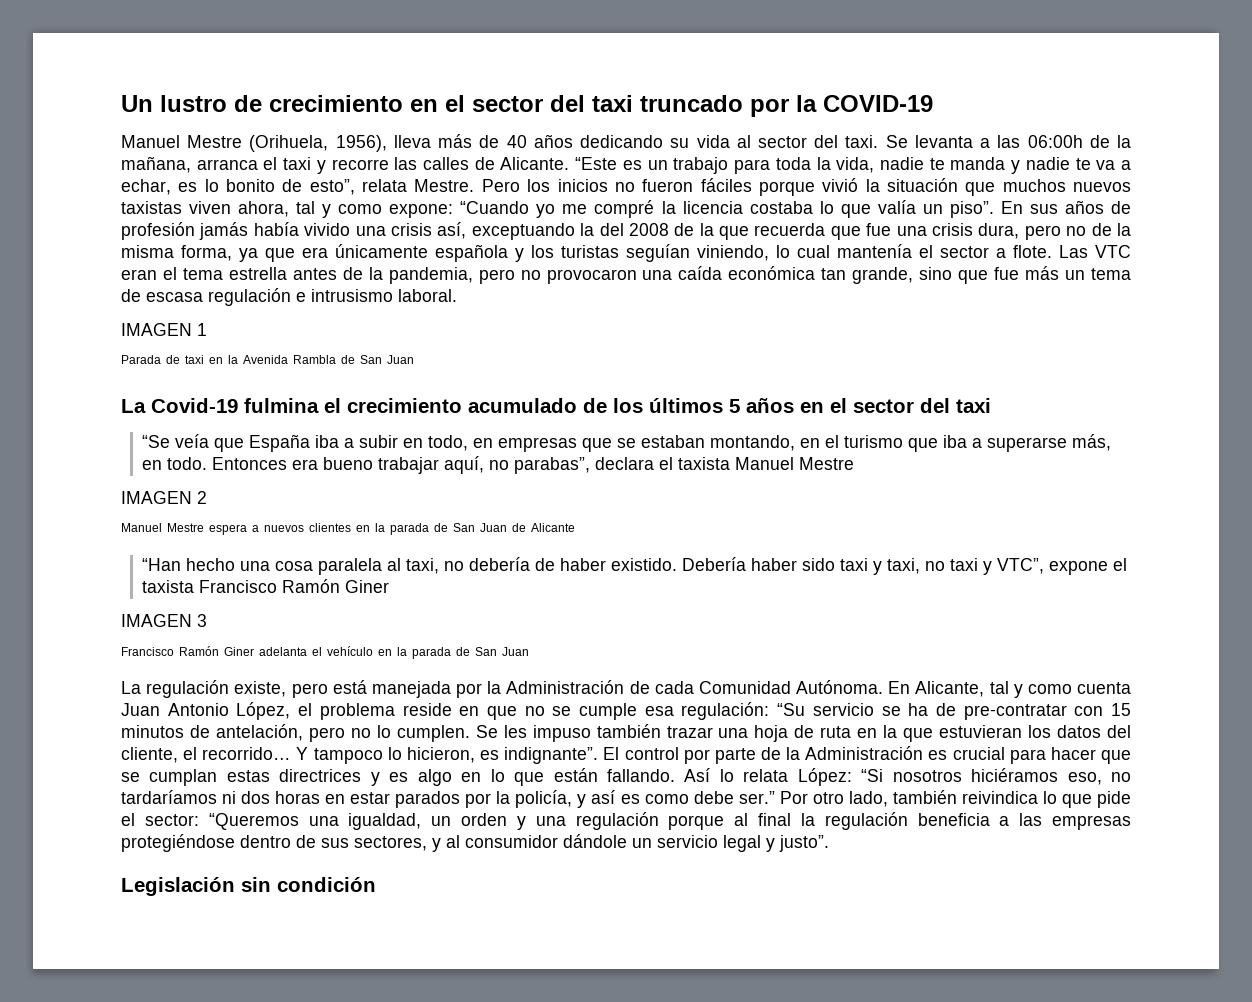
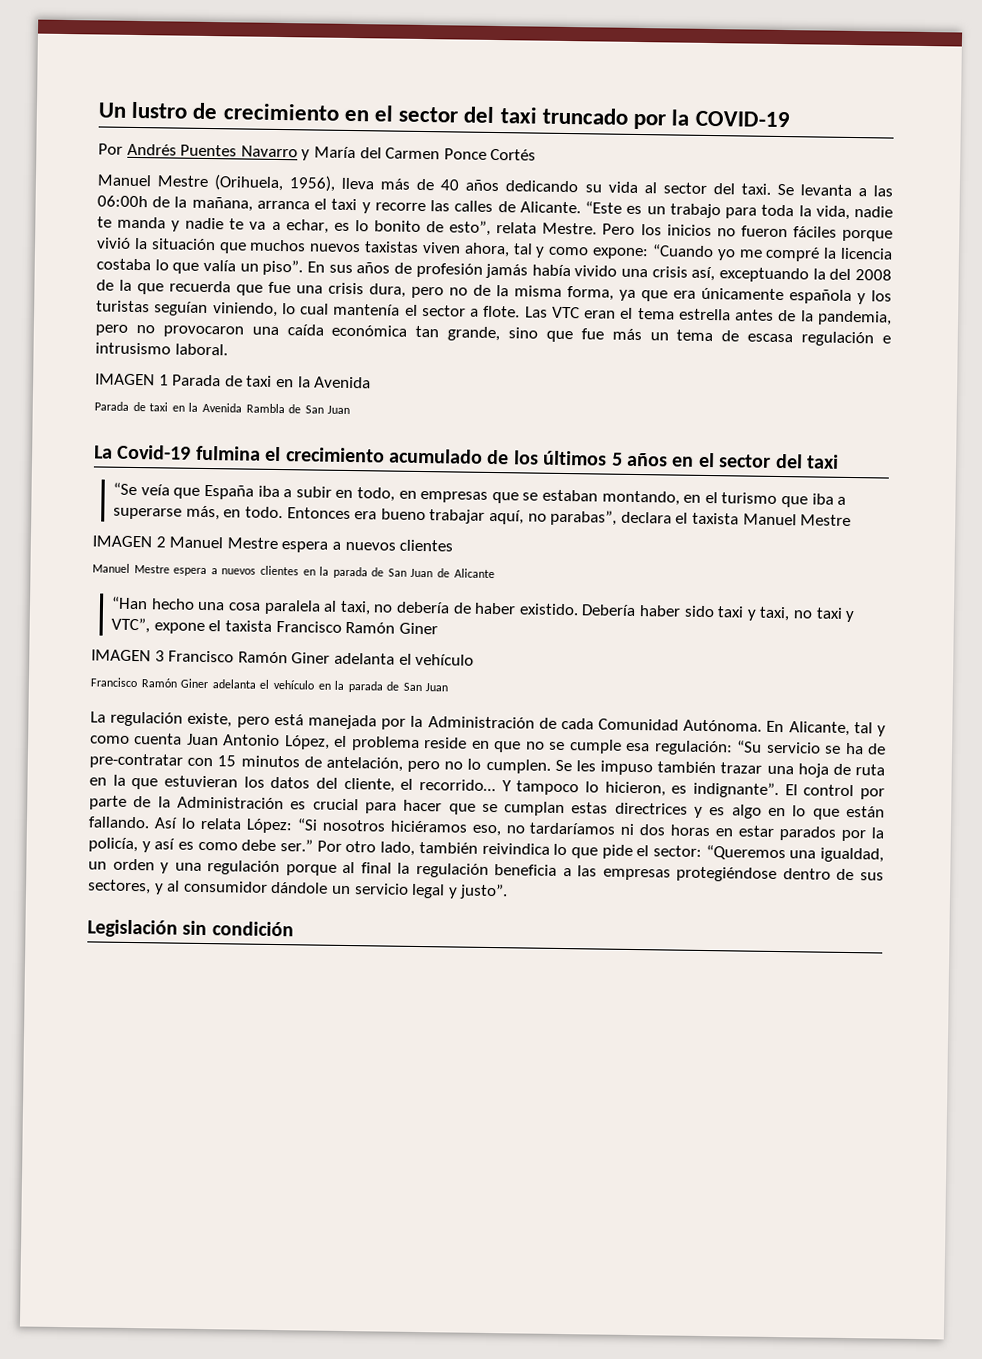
+ Por Andrés Puentes Navarro y María del Carmen Ponce Cortés
- IMAGEN 1
+ IMAGEN 1 Parada de taxi en la Avenida
- IMAGEN 2
+ IMAGEN 2 Manuel Mestre espera a nuevos clientes
- IMAGEN 3
+ IMAGEN 3 Francisco Ramón Giner adelanta el vehículo

